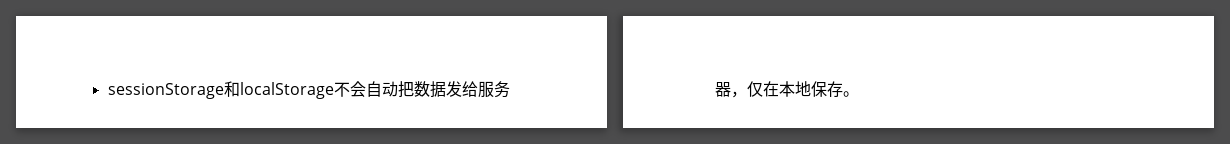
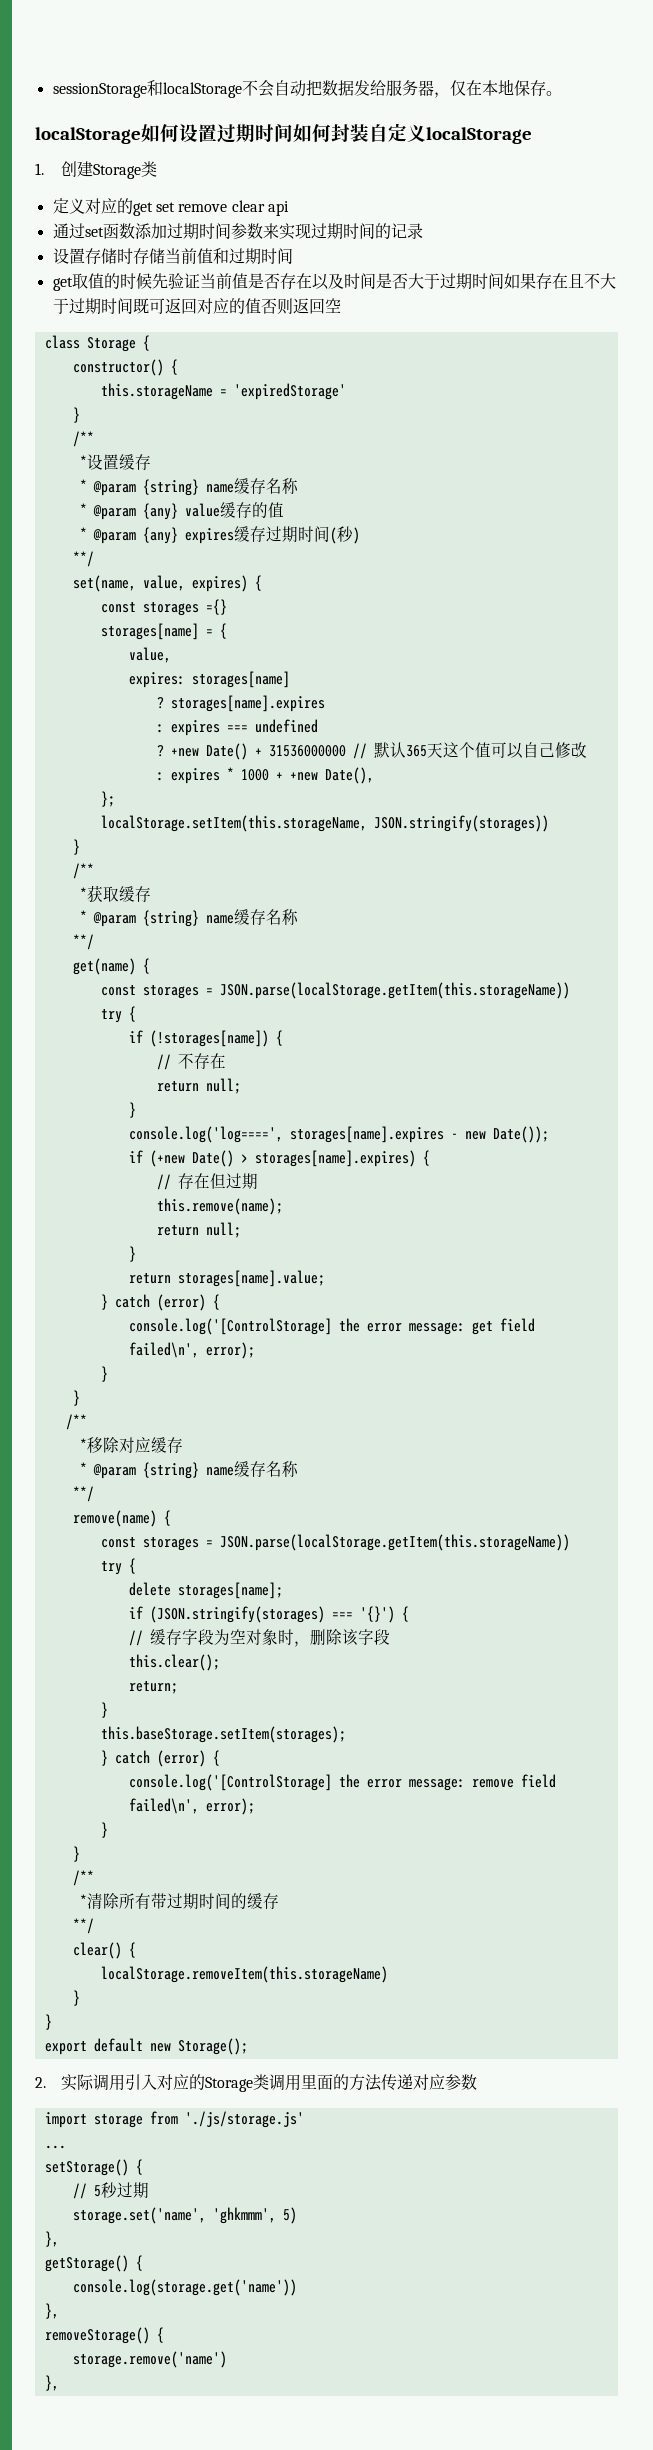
+ localStorage如何设置过期时间如何封装自定义localStorage
+ 1.创建Storage类
+ 定义对应的get set remove clear api
+ 通过set函数添加过期时间参数来实现过期时间的记录
+ 设置存储时存储当前值和过期时间
+ get取值的时候先验证当前值是否存在以及时间是否大于过期时间如果存在且不大于过期时间既可返回对应的值否则返回空
+ class Storage {
+ constructor() {
+ this.storageName = 'expiredStorage'
+ }
+ /**
+ *设置缓存
+ * @param {string} name缓存名称
+ * @param {any} value缓存的值
+ * @param {any} expires缓存过期时间(秒)
+ **/
+ set(name, value, expires) {
+ const storages ={}
+ storages[name] = {
+ value,
+ expires: storages[name]
+ ? storages[name].expires
+ : expires === undefined
+ ? +new Date() + 31536000000 // 默认365天这个值可以自己修改
+ : expires * 1000 + +new Date(),
+ };
+ localStorage.setItem(this.storageName, JSON.stringify(storages))
+ }
+ /**
+ *获取缓存
+ * @param {string} name缓存名称
+ **/
+ get(name) {
+ const storages = JSON.parse(localStorage.getItem(this.storageName))
+ try {
+ if (!storages[name]) {
+ // 不存在
+ return null;
+ }
+ console.log('log====', storages[name].expires - new Date());
+ if (+new Date() > storages[name].expires) {
+ // 存在但过期
+ this.remove(name);
+ return null;
+ }
+ return storages[name].value;
+ } catch (error) {
+ console.log('[ControlStorage] the error message: get field failed\n', error);
+ }
+ }
+ /**
+ *移除对应缓存
+ * @param {string} name缓存名称
+ **/
+ remove(name) {
+ const storages = JSON.parse(localStorage.getItem(this.storageName))
+ try {
+ delete storages[name];
+ if (JSON.stringify(storages) === '{}') {
+ // 缓存字段为空对象时，删除该字段
+ this.clear();
+ return;
+ }
+ this.baseStorage.setItem(storages);
+ } catch (error) {
+ console.log('[ControlStorage] the error message: remove field failed\n', error);
+ }
+ }
+ /**
+ *清除所有带过期时间的缓存
+ **/
+ clear() {
+ localStorage.removeItem(this.storageName)
+ }
+ }
+ export default new Storage();
+ 2.实际调用引入对应的Storage类调用里面的方法传递对应参数
+ import storage from './js/storage.js'
+ ...
+ setStorage() {
+ // 5秒过期
+ storage.set('name', 'ghkmmm', 5)
+ },
+ getStorage() {
+ console.log(storage.get('name'))
+ },
+ removeStorage() {
+ storage.remove('name')
+ },

